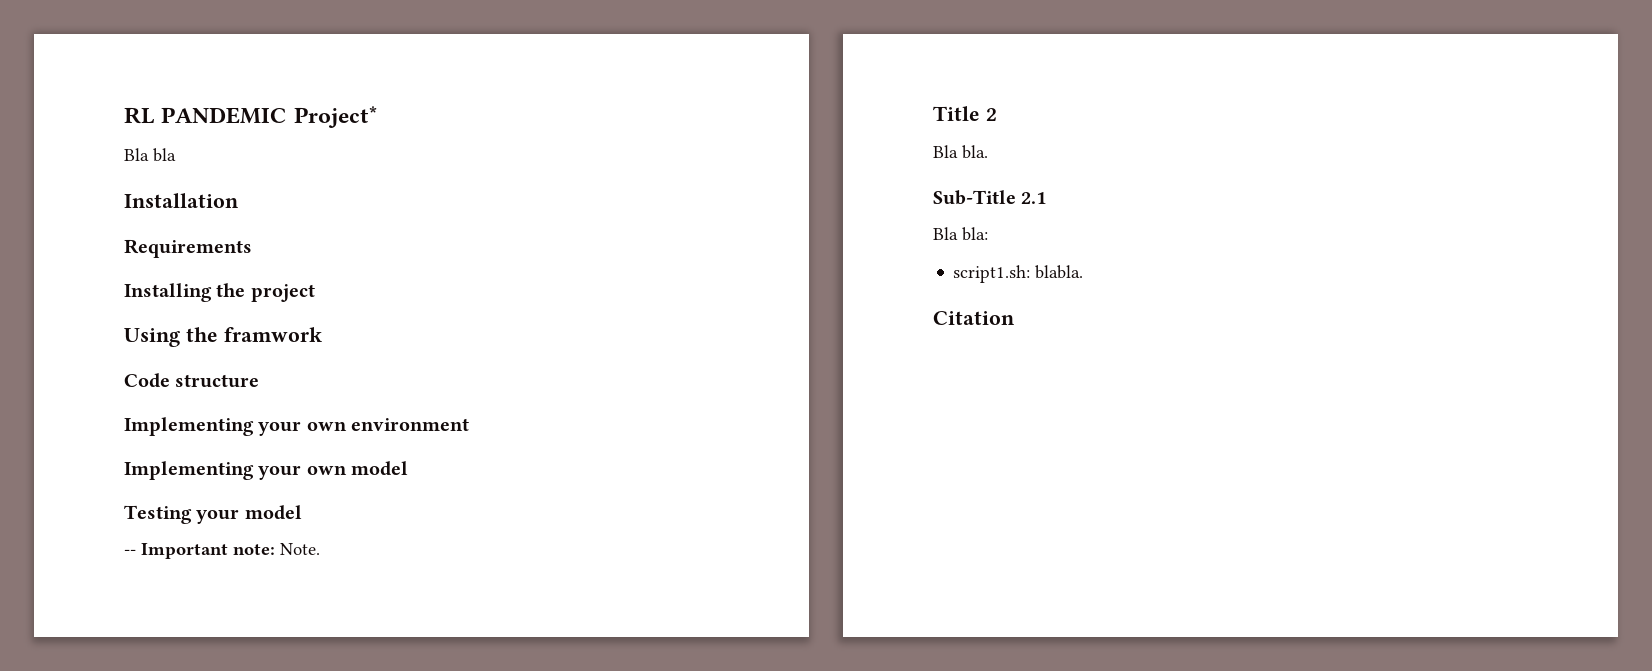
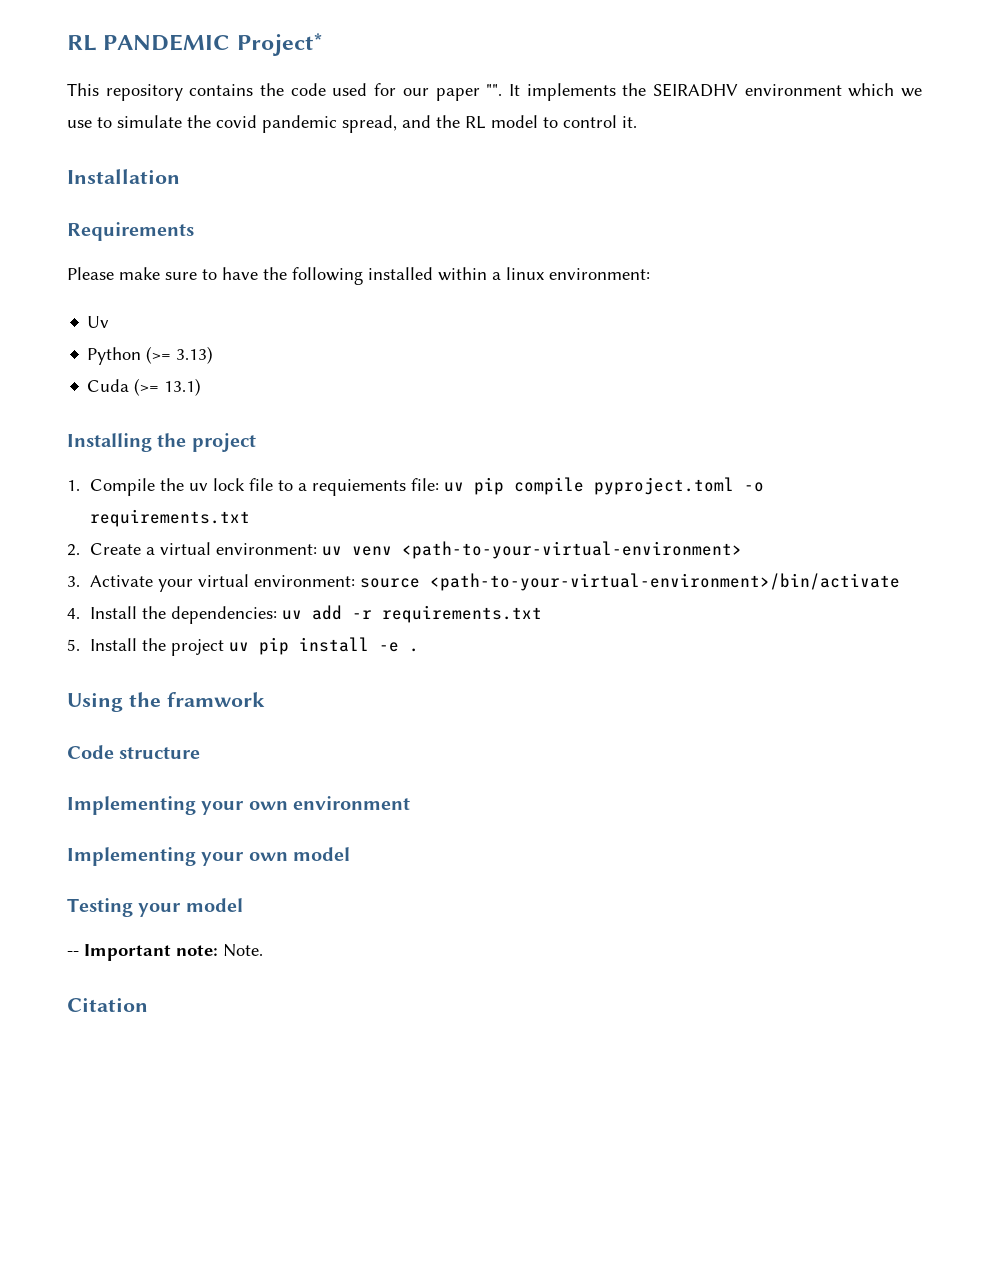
- Bla bla
+ This repository contains the code used for our paper "". It implements the SEIRADHV environment which we use to simulate the covid pandemic spread, and the RL model to control it.
  Installation
  Requirements
+ Please make sure to have the following installed within a linux environment:
+ Uv
+ Python (>= 3.13)
+ Cuda (>= 13.1)
  Installing the project
+ 1. Compile the uv lock file to a requiements file: uv pip compile pyproject.toml -o requirements.txt
+ 2. Create a virtual environment: uv venv <path-to-your-virtual-environment>
+ 3. Activate your virtual environment: source <path-to-your-virtual-environment>/bin/activate
+ 4. Install the dependencies: uv add -r requirements.txt
+ 5. Install the project uv pip install -e .
- Title 2
- Bla bla.
- Sub-Title 2.1
- Bla bla:
- script1.sh: blabla.

